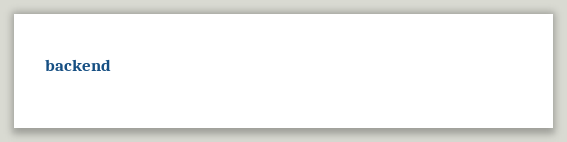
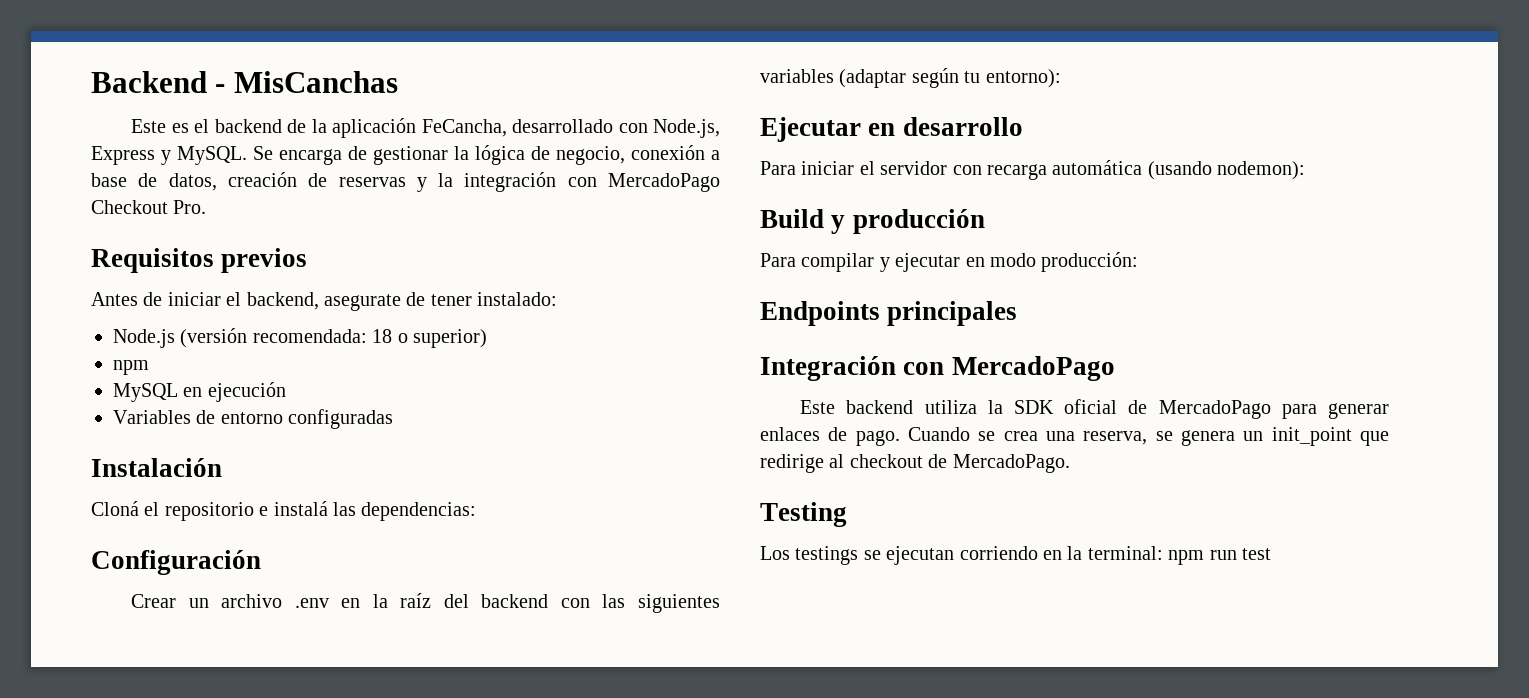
- backend
+ Backend - MisCanchas
+ Este es el backend de la aplicación FeCancha, desarrollado con Node.js, Express y MySQL. Se encarga de gestionar la lógica de negocio, conexión a base de datos, creación de reservas y la integración con MercadoPago Checkout Pro.
+ Requisitos previos
+ Antes de iniciar el backend, asegurate de tener instalado:
+ Node.js (versión recomendada: 18 o superior)
+ npm
+ MySQL en ejecución
+ Variables de entorno configuradas
+ Instalación
+ Cloná el repositorio e instalá las dependencias:
+ Configuración
+ Crear un archivo .env en la raíz del backend con las siguientes variables (adaptar según tu entorno):
+ Ejecutar en desarrollo
+ Para iniciar el servidor con recarga automática (usando nodemon):
+ Build y producción
+ Para compilar y ejecutar en modo producción:
+ Endpoints principales
+ Integración con MercadoPago
+ Este backend utiliza la SDK oficial de MercadoPago para generar enlaces de pago. Cuando se crea una reserva, se genera un init_point que redirige al checkout de MercadoPago.
+ Testing
+ Los testings se ejecutan corriendo en la terminal: npm run test

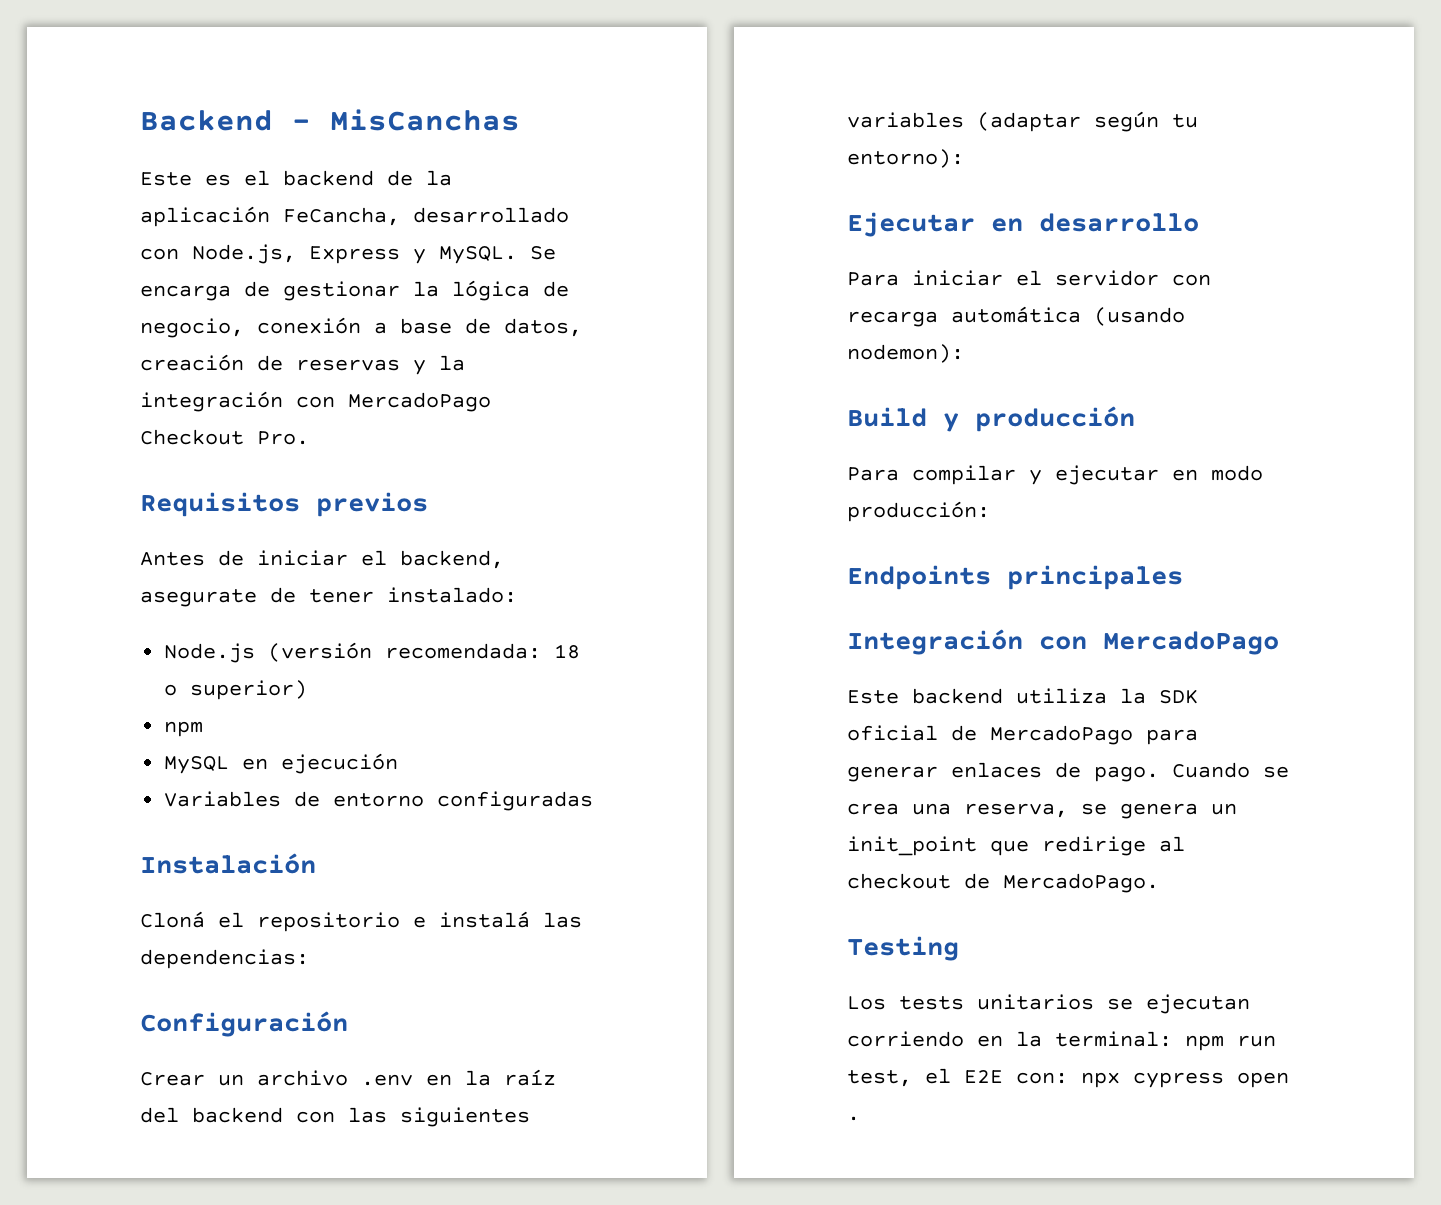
- Los testings se ejecutan corriendo en la terminal: npm run test
+ Los tests unitarios se ejecutan corriendo en la terminal: npm run test, el E2E con: npx cypress open .

